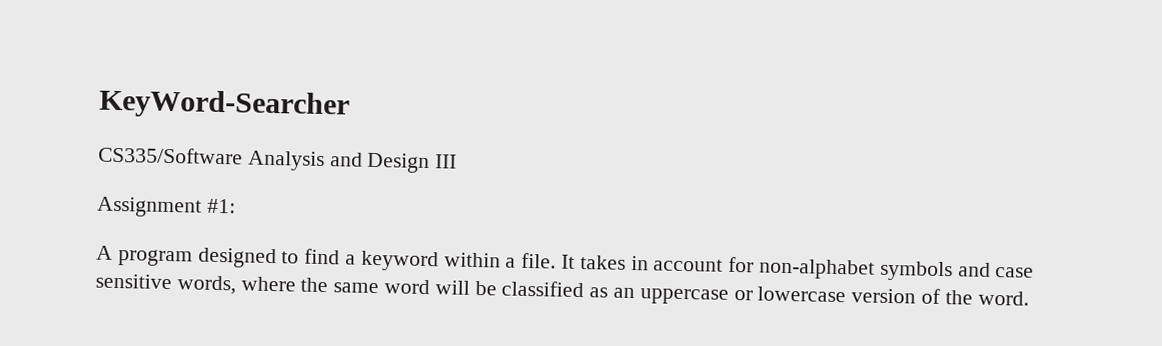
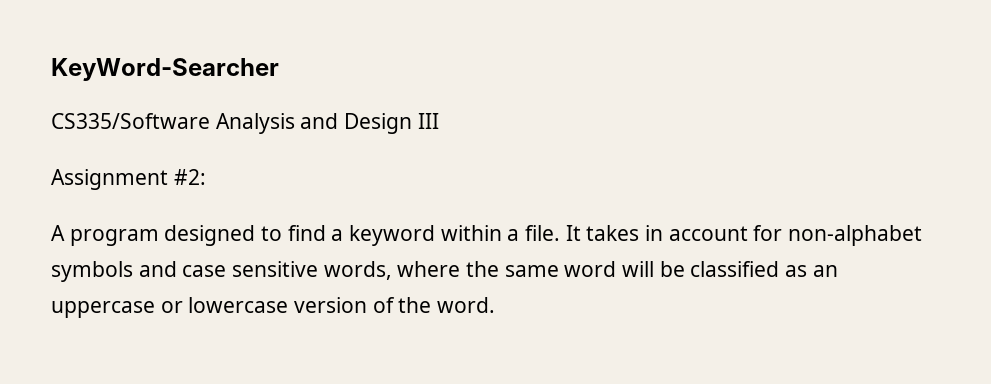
- Assignment #1:
+ Assignment #2:

